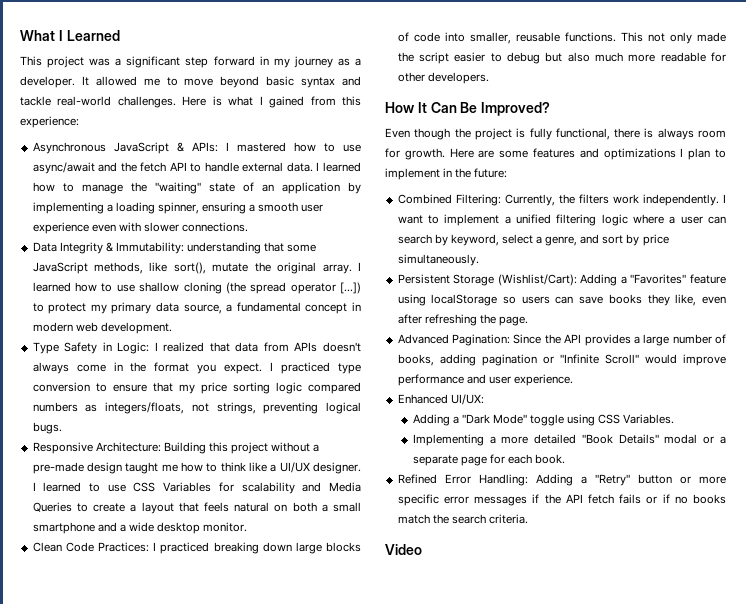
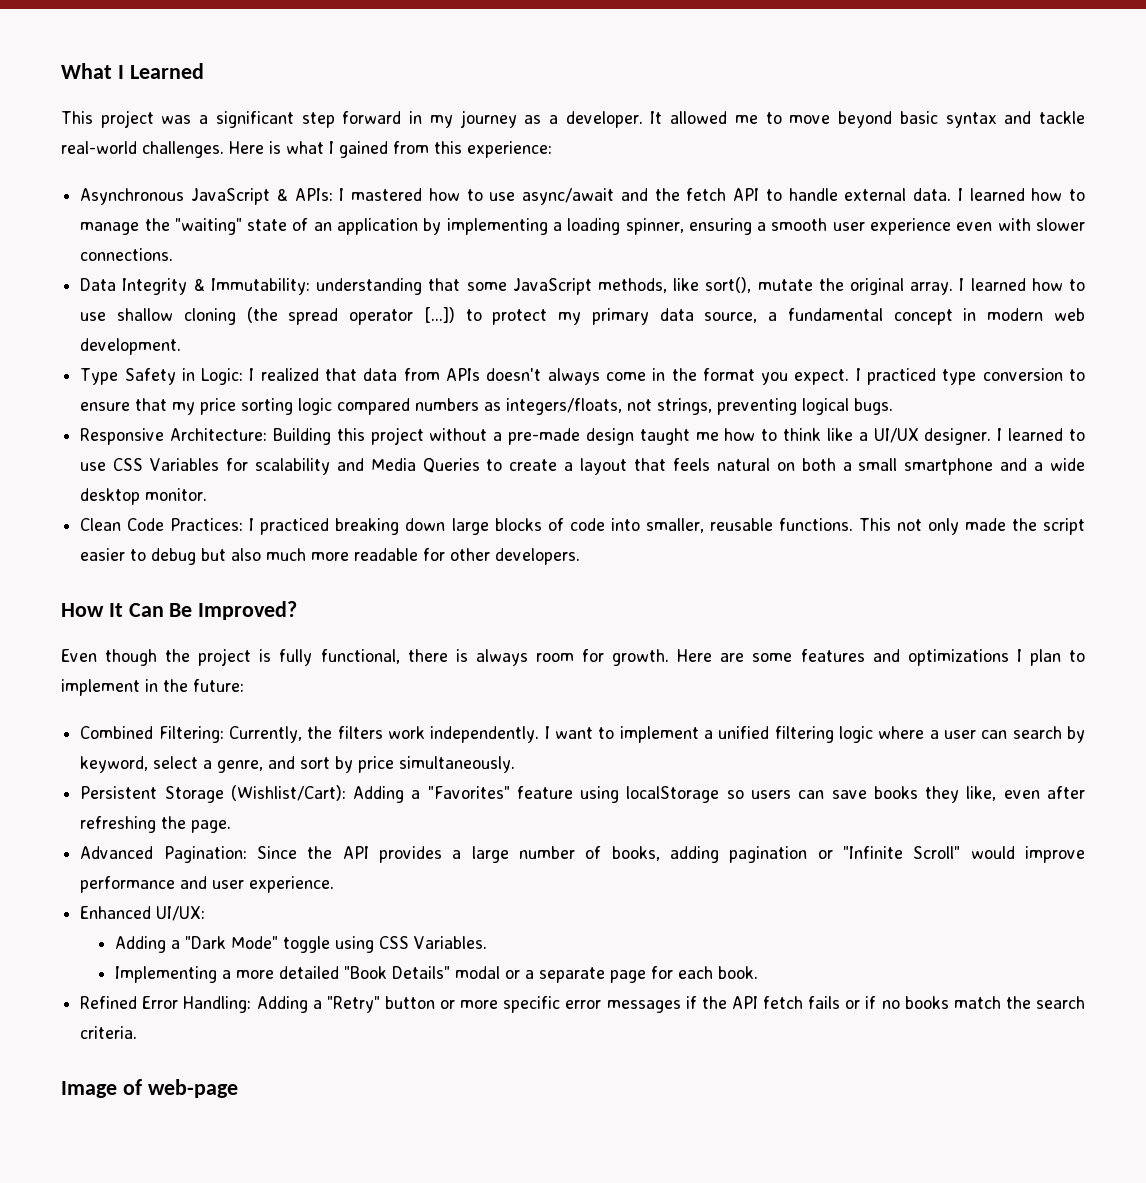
- Video
+ Image of web-page

